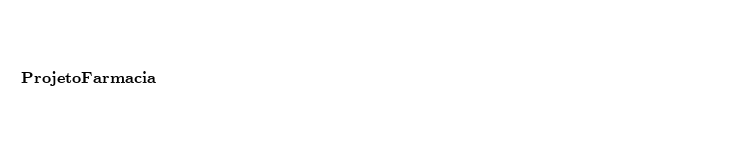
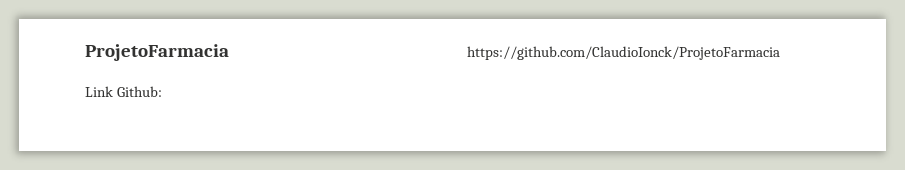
+ Link Github: https://github.com/ClaudioIonck/ProjetoFarmacia

